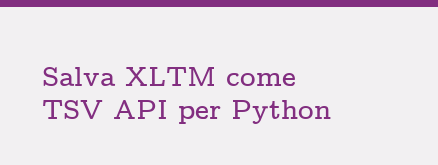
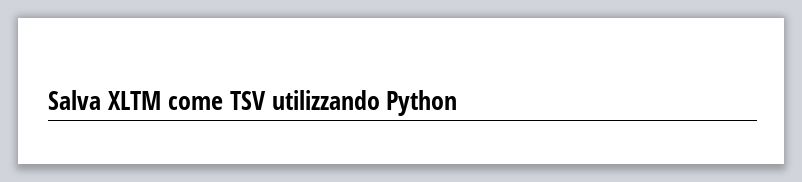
- Salva XLTM come TSV API per Python
+ Salva XLTM come TSV utilizzando Python

